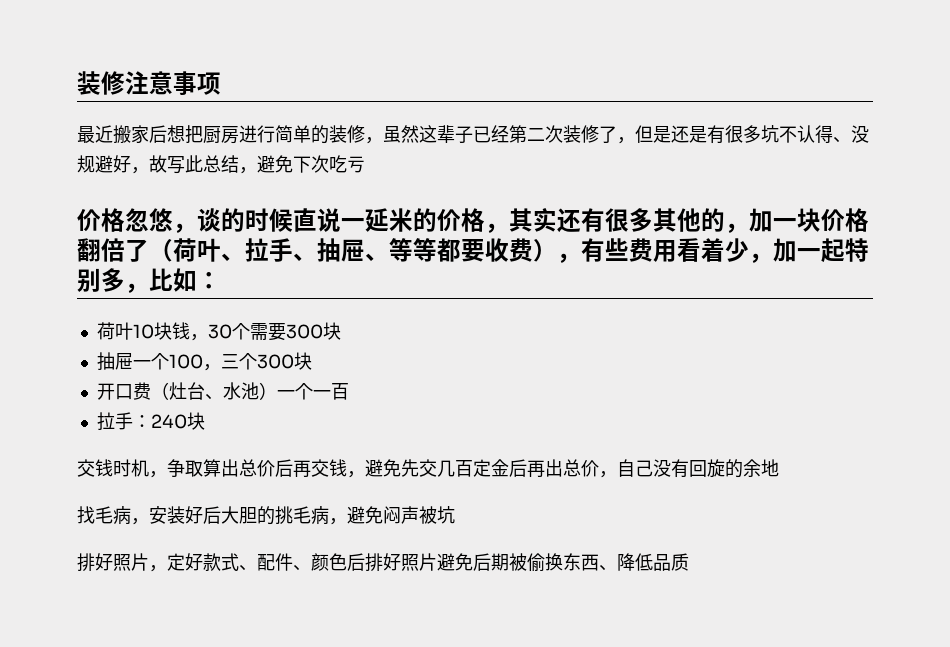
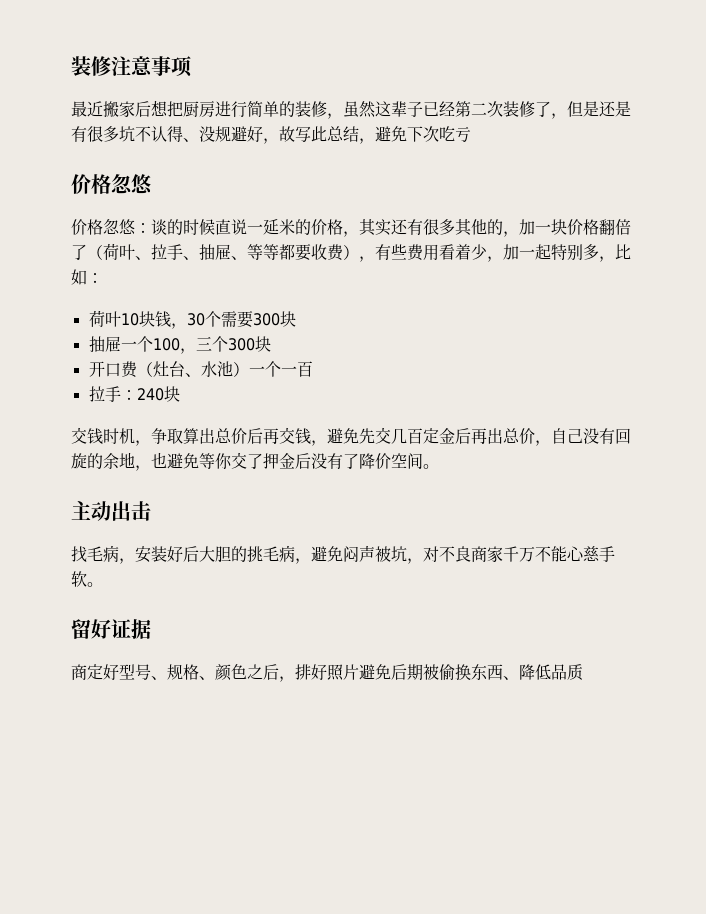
  最近搬家后想把厨房进行简单的装修，虽然这辈子已经第二次装修了，但是还是有很多坑不认得、没规避好，故写此总结，避免下次吃亏
- 价格忽悠，谈的时候直说一延米的价格，其实还有很多其他的，加一块价格翻倍了（荷叶、拉手、抽屉、等等都要收费），有些费用看着少，加一起特别多，比如：
+ 价格忽悠
+ 价格忽悠：谈的时候直说一延米的价格，其实还有很多其他的，加一块价格翻倍了（荷叶、拉手、抽屉、等等都要收费），有些费用看着少，加一起特别多，比如：
- 交钱时机，争取算出总价后再交钱，避免先交几百定金后再出总价，自己没有回旋的余地
+ 交钱时机，争取算出总价后再交钱，避免先交几百定金后再出总价，自己没有回旋的余地，也避免等你交了押金后没有了降价空间。
+ 主动出击
- 找毛病，安装好后大胆的挑毛病，避免闷声被坑
- 排好照片，定好款式、配件、颜色后排好照片避免后期被偷换东西、降低品质
+ 找毛病，安装好后大胆的挑毛病，避免闷声被坑，对不良商家千万不能心慈手软。
+ 留好证据
+ 商定好型号、规格、颜色之后，排好照片避免后期被偷换东西、降低品质

